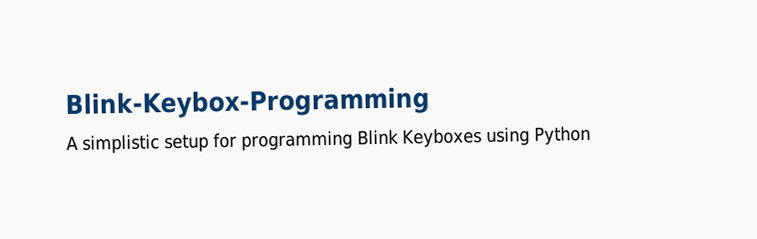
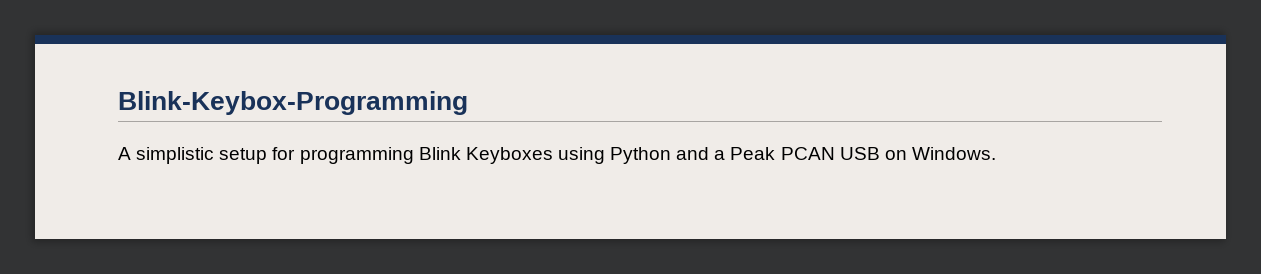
- A simplistic setup for programming Blink Keyboxes using Python
+ A simplistic setup for programming Blink Keyboxes using Python and a Peak PCAN USB on Windows.

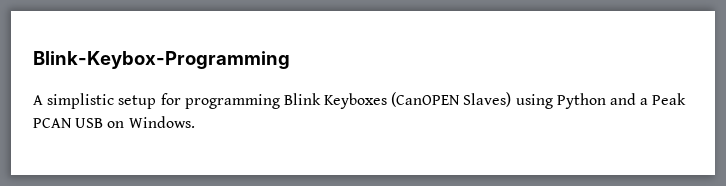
- A simplistic setup for programming Blink Keyboxes using Python and a Peak PCAN USB on Windows.
+ A simplistic setup for programming Blink Keyboxes (CanOPEN Slaves) using Python and a Peak PCAN USB on Windows.

